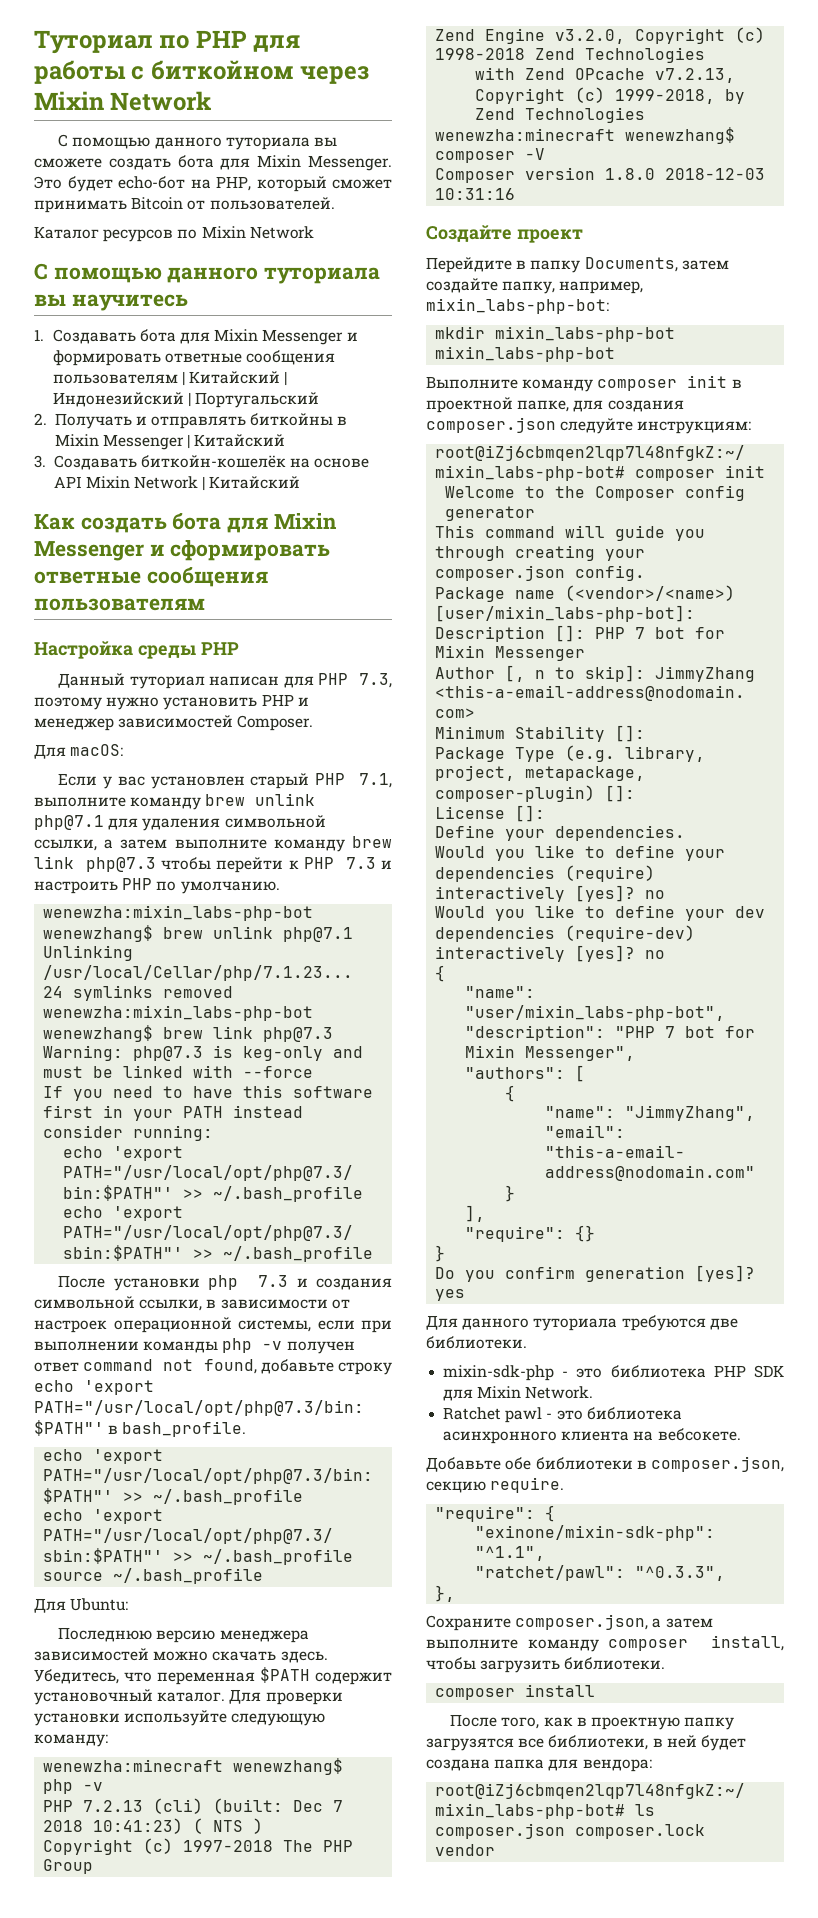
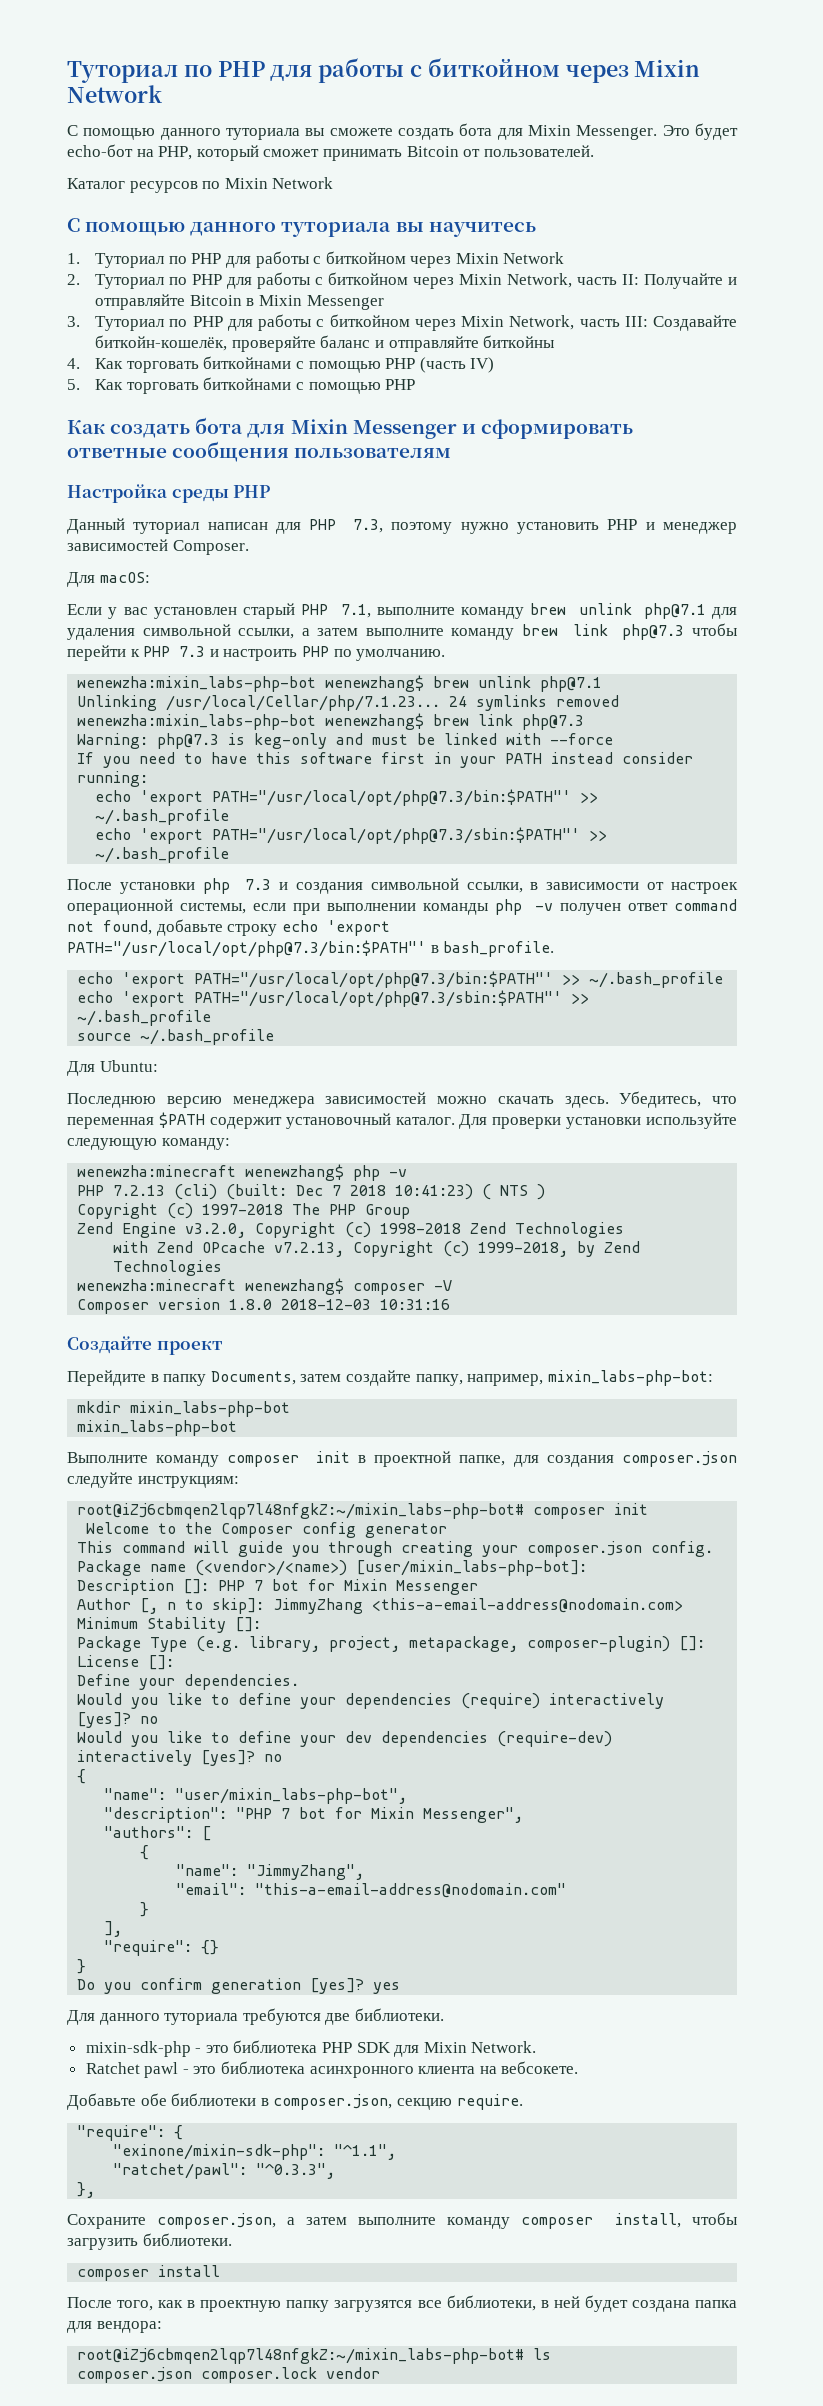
- 1. Создавать бота для Mixin Messenger и формировать ответные сообщения пользователям | Китайский | Индонезийский | Португальский
- 2. Получать и отправлять биткойны в Mixin Messenger | Китайский
+ 1. Туториал по PHP для работы с биткойном через Mixin Network
+ 2. Туториал по PHP для работы с биткойном через Mixin Network, часть II: Получайте и отправляйте Bitcoin в Mixin Messenger
- 3. Создавать биткойн-кошелёк на основе API Mixin Network | Китайский
+ 3. Туториал по PHP для работы с биткойном через Mixin Network, часть III: Создавайте биткойн-кошелёк, проверяйте баланс и отправляйте биткойны
+ 4. Как торговать биткойнами с помощью PHP (часть IV)
+ 5. Как торговать биткойнами с помощью PHP

